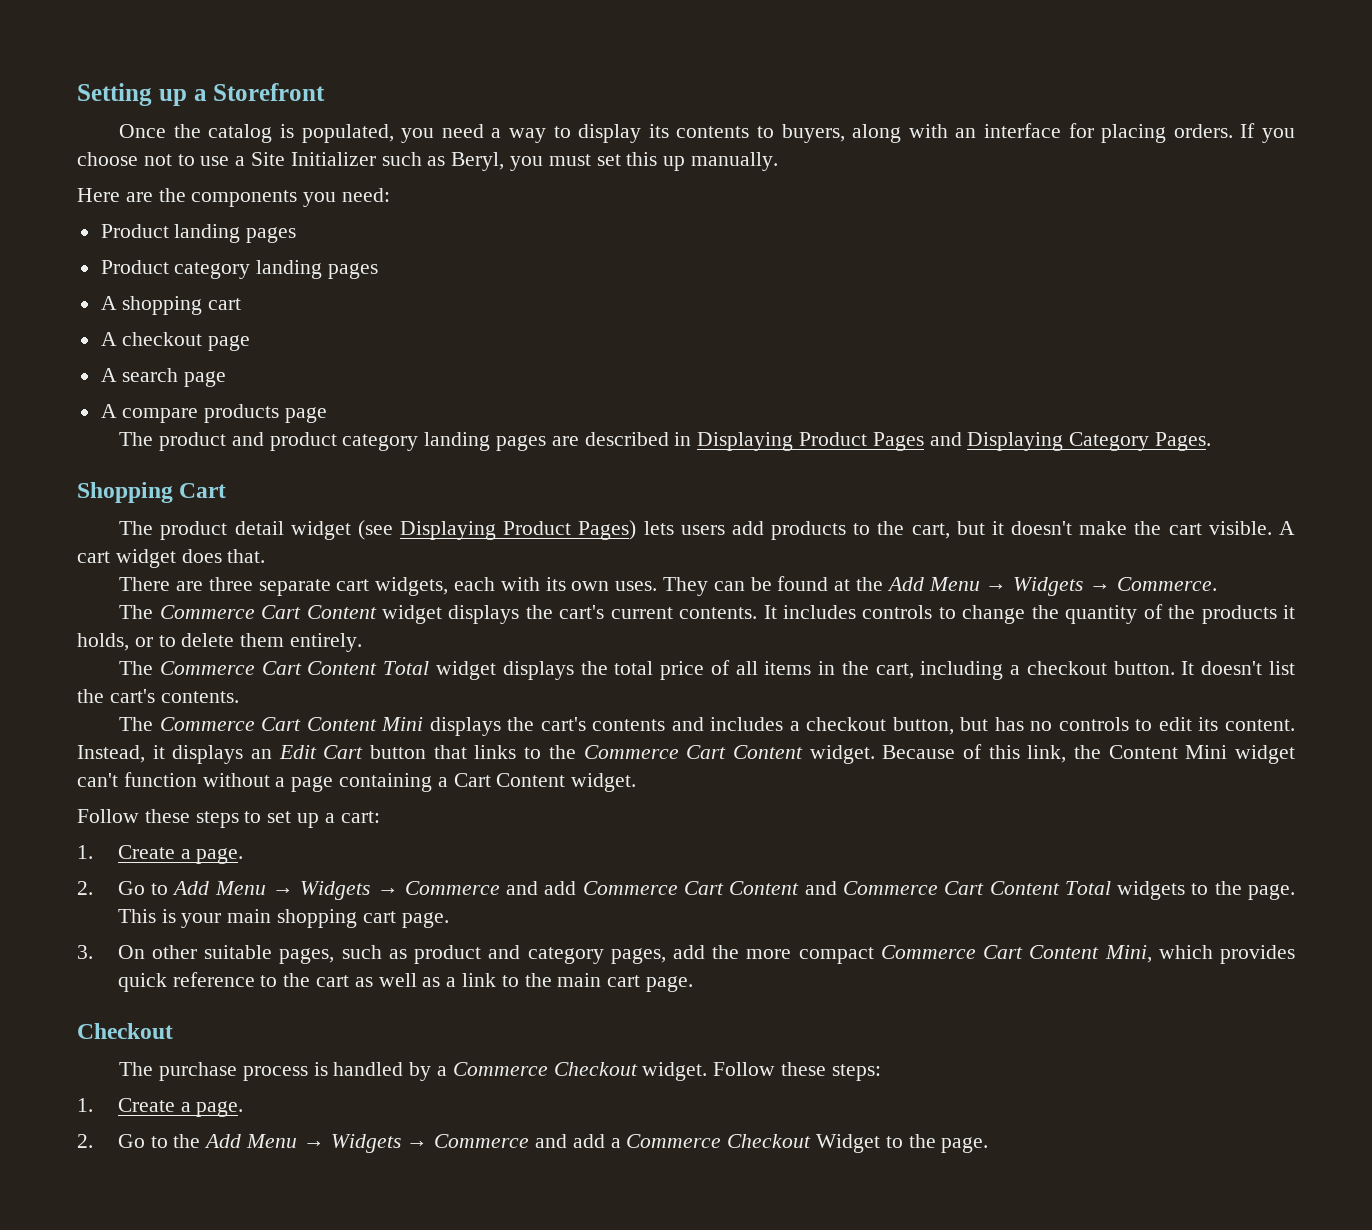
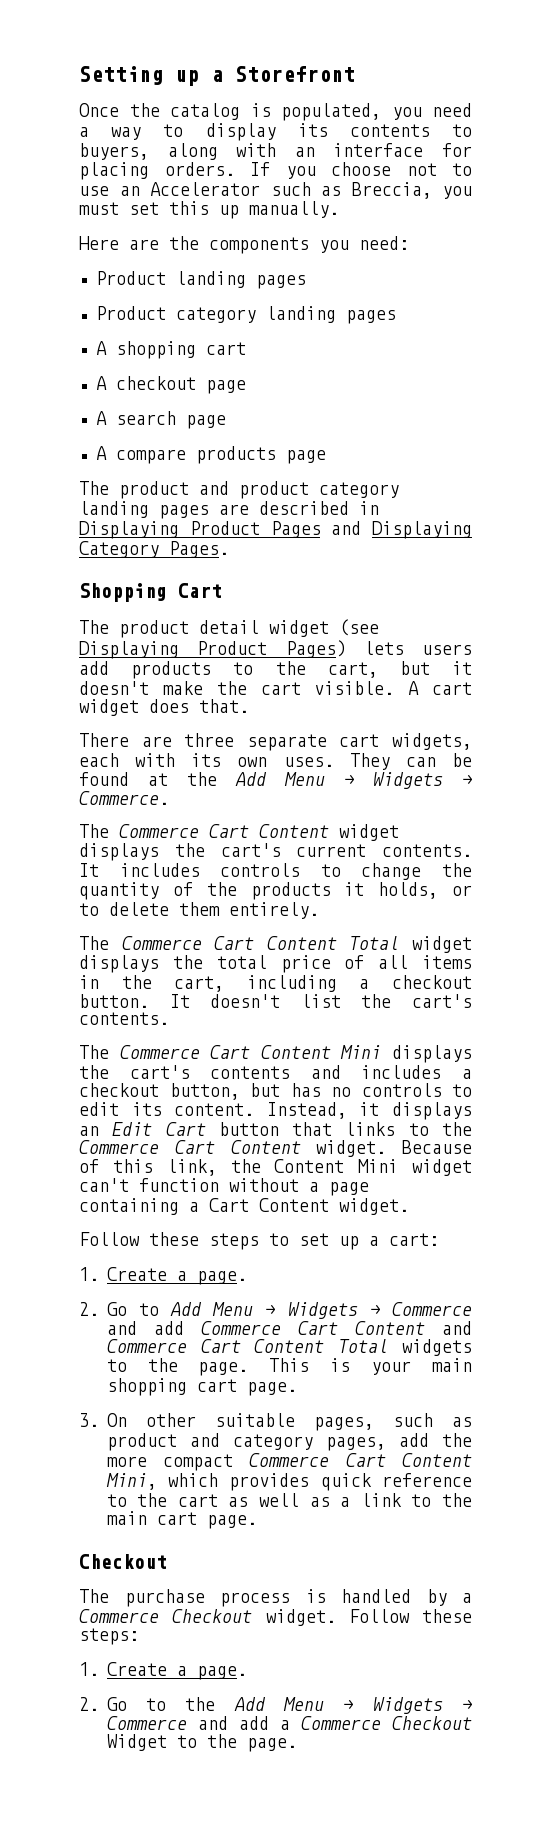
- If you choose not to use a Site Initializer such as Beryl, you must set this up manually.
+ If you choose not to use an Accelerator such as Breccia, you must set this up manually.

